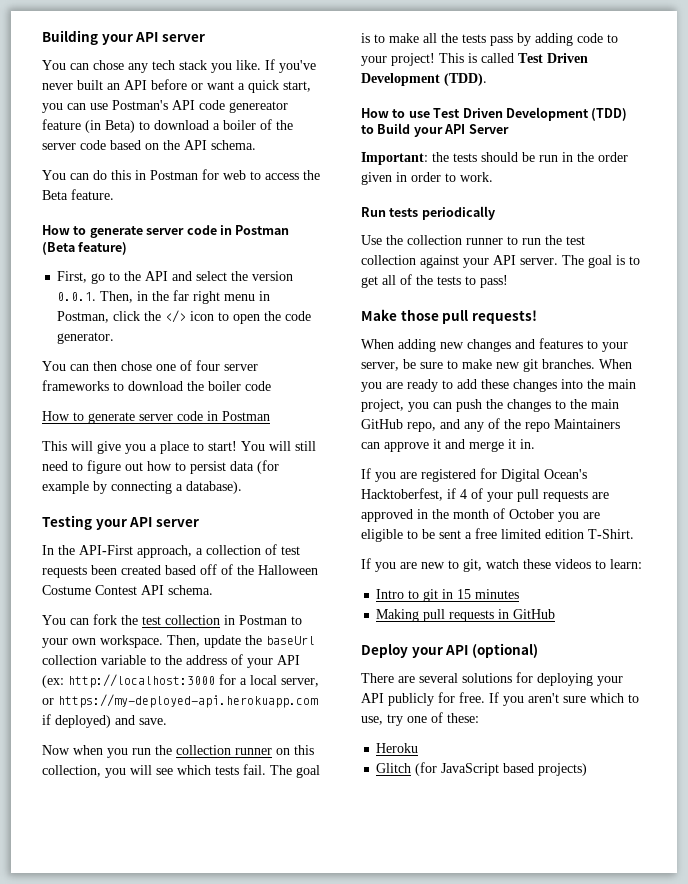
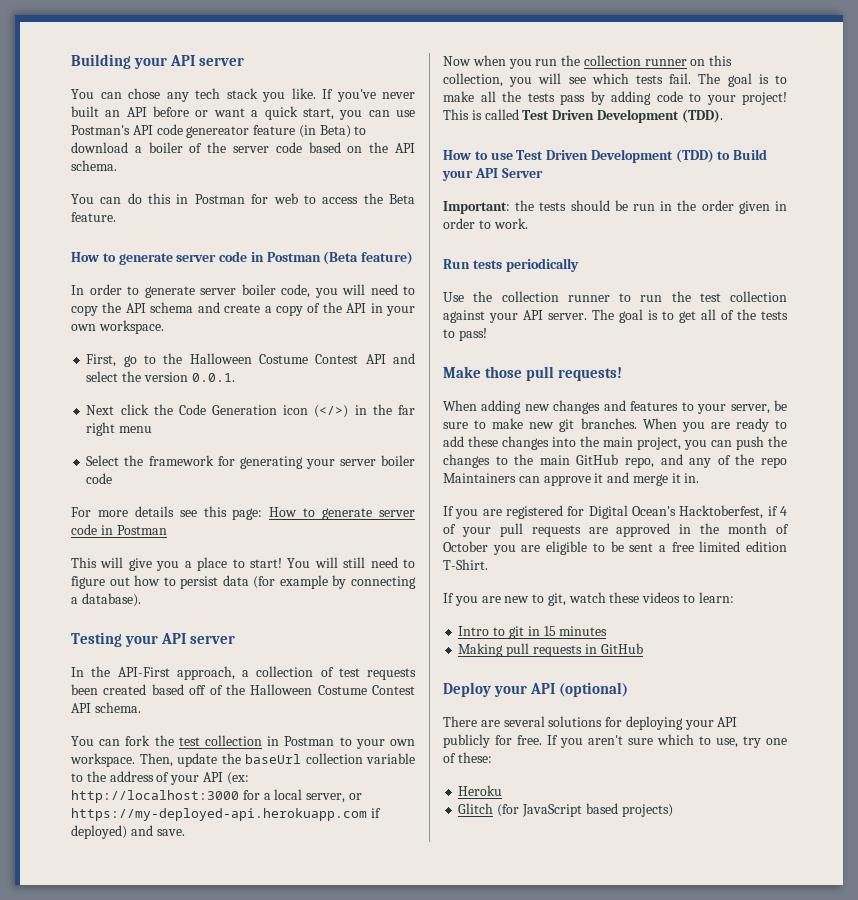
+ In order to generate server boiler code, you will need to copy the API schema and create a copy of the API in your own workspace.
- First, go to the API and select the version 0.0.1. Then, in the far right menu in Postman, click the </> icon to open the code generator.
- You can then chose one of four server frameworks to download the boiler code
- How to generate server code in Postman
+ First, go to the Halloween Costume Contest API and select the version 0.0.1.
+ Next click the Code Generation icon (</>) in the far right menu
+ Select the framework for generating your server boiler code
+ For more details see this page: How to generate server code in Postman

